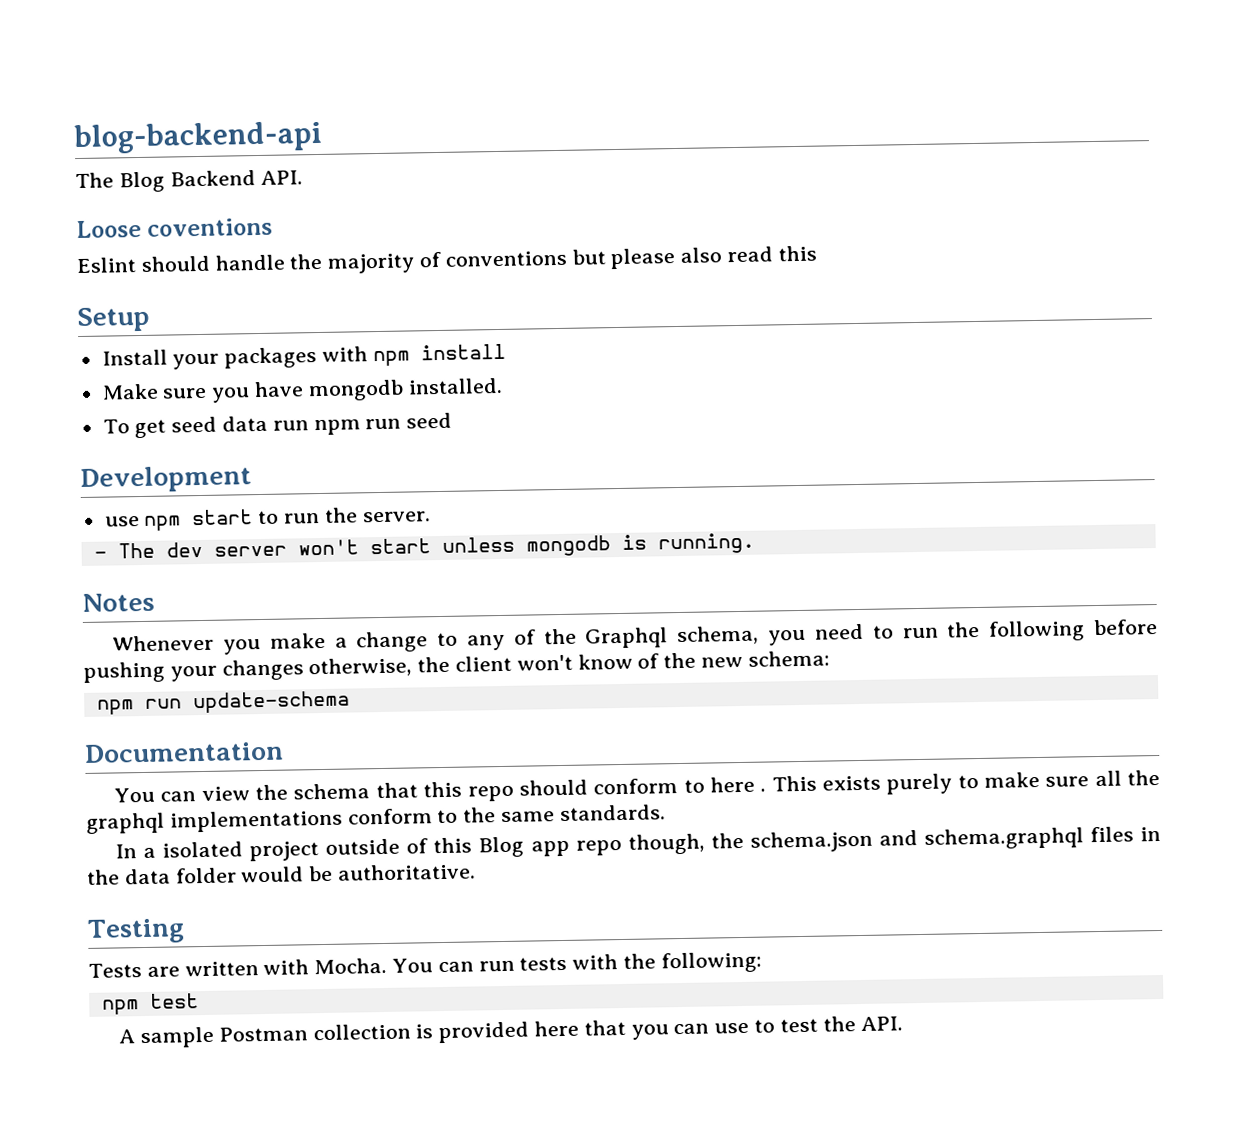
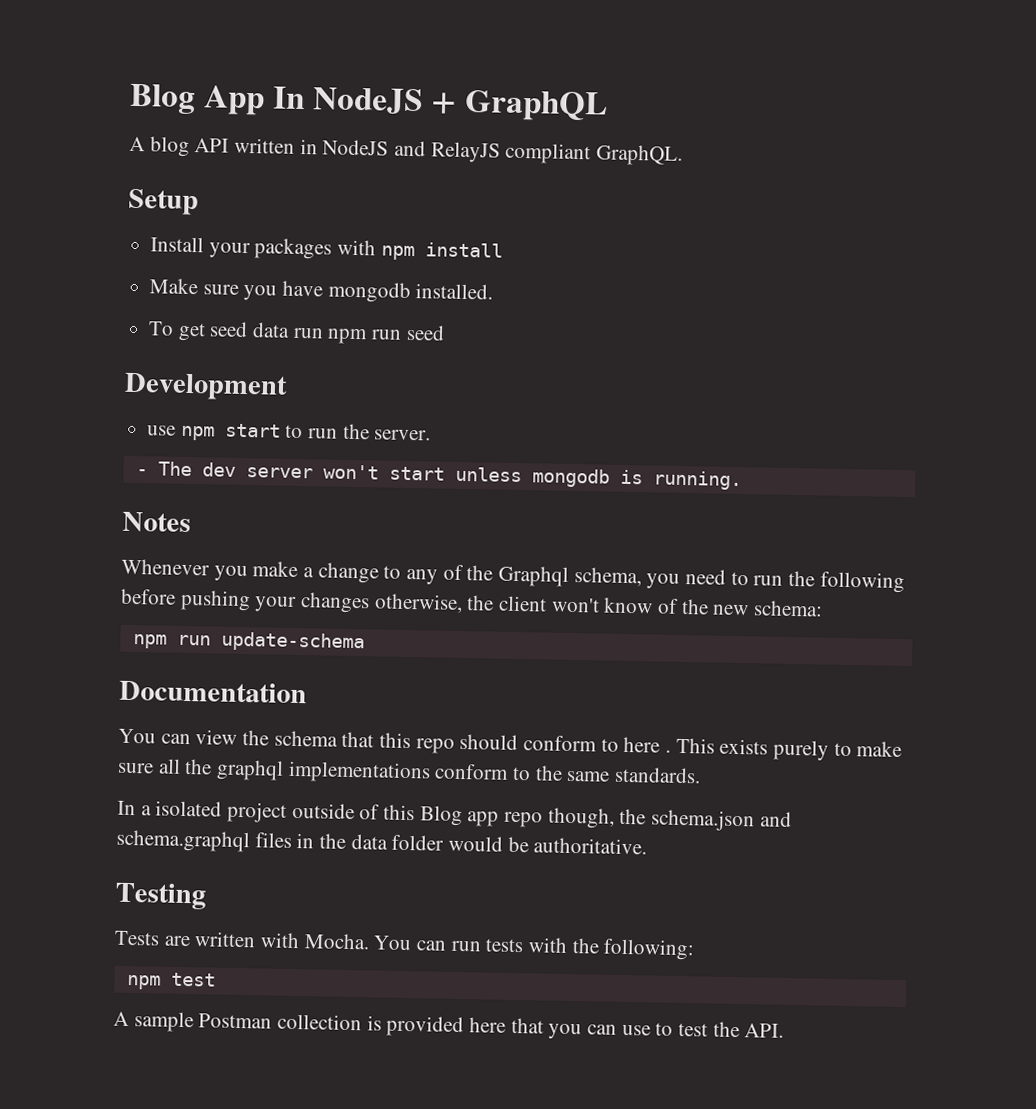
- blog-backend-api
- The Blog Backend API.
- Loose coventions
- Eslint should handle the majority of conventions but please also read this
+ Blog App In NodeJS + GraphQL
+ A blog API written in NodeJS and RelayJS compliant GraphQL.

